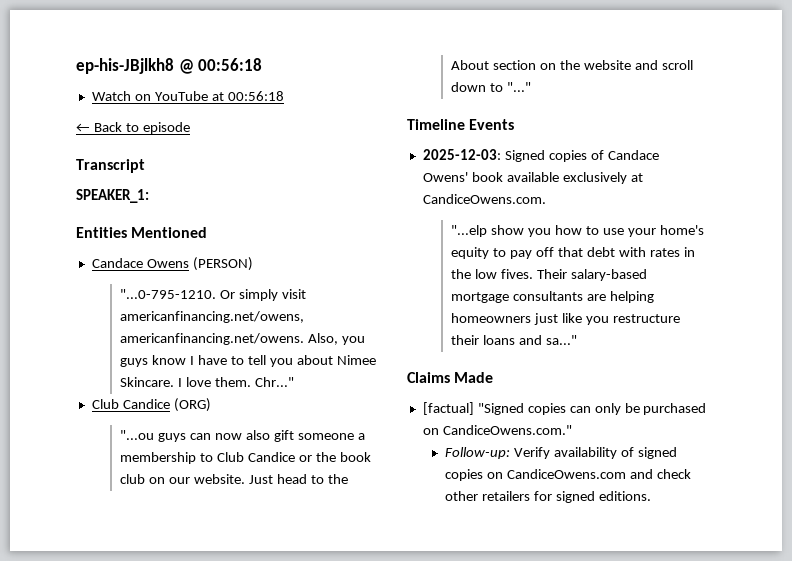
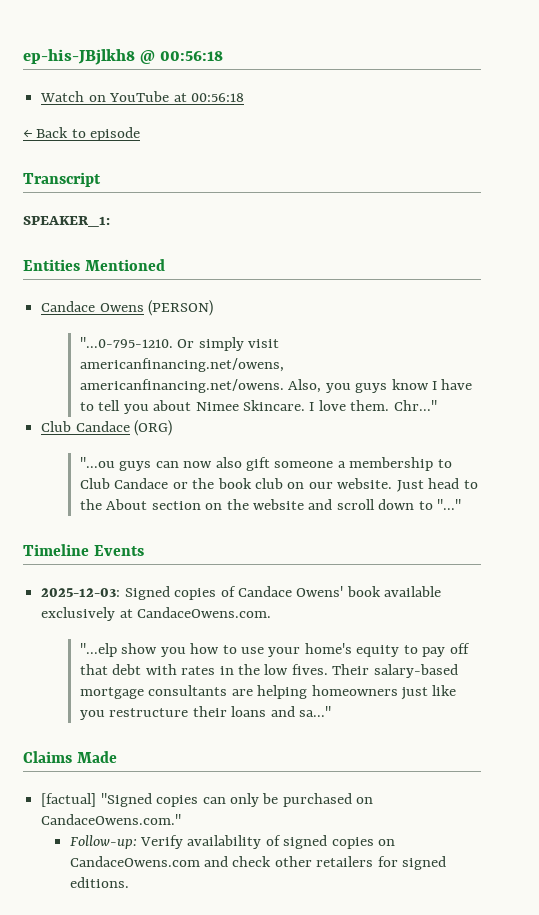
- Club Candice (ORG)
+ Club Candace (ORG)
- "...ou guys can now also gift someone a membership to Club Candice or the book club on our website.
+ "...ou guys can now also gift someone a membership to Club Candace or the book club on our website.
- 2025-12-03: Signed copies of Candace Owens' book available exclusively at CandiceOwens.com.
+ 2025-12-03: Signed copies of Candace Owens' book available exclusively at CandaceOwens.com.
- [factual] "Signed copies can only be purchased on CandiceOwens.com."
+ [factual] "Signed copies can only be purchased on CandaceOwens.com."
- Follow-up: Verify availability of signed copies on CandiceOwens.com and check other retailers for signed editions.
+ Follow-up: Verify availability of signed copies on CandaceOwens.com and check other retailers for signed editions.

